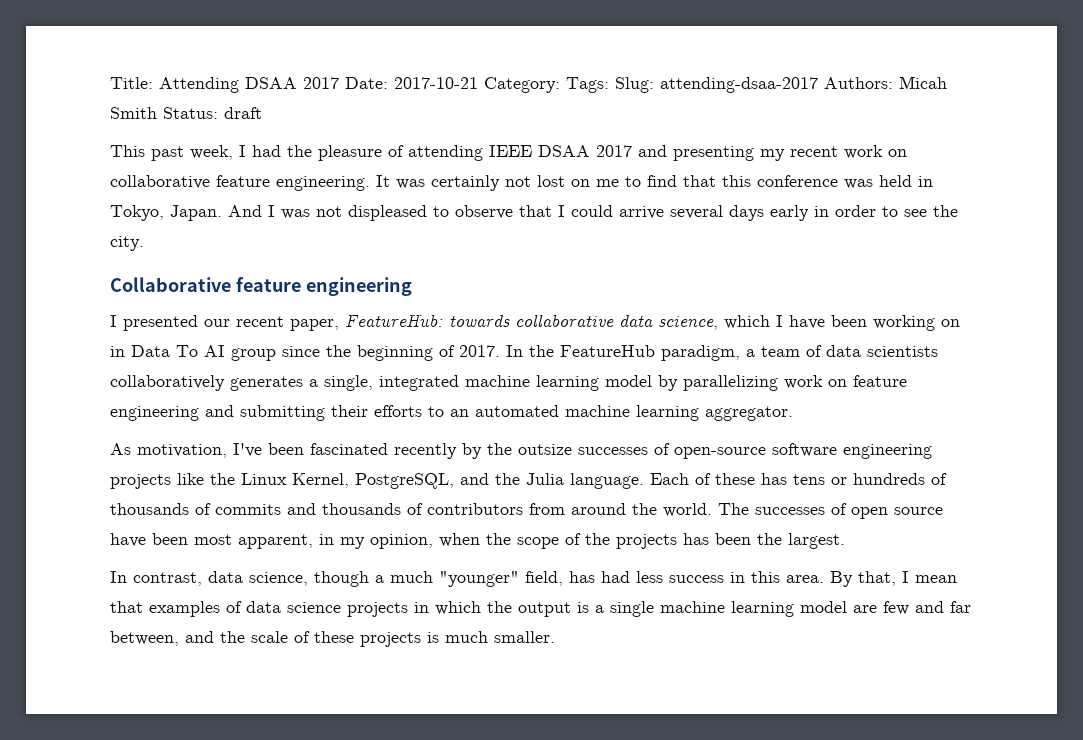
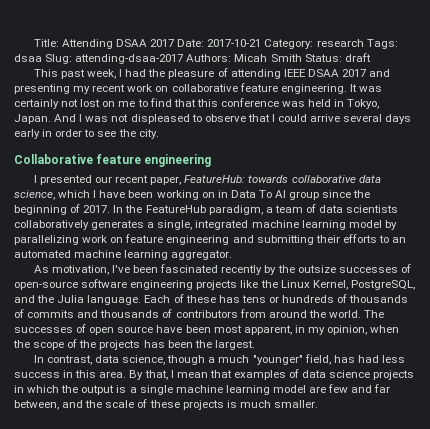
- Title: Attending DSAA 2017 Date: 2017-10-21 Category: Tags: Slug: attending-dsaa-2017 Authors: Micah Smith Status: draft
+ Title: Attending DSAA 2017 Date: 2017-10-21 Category: research Tags: dsaa Slug: attending-dsaa-2017 Authors: Micah Smith Status: draft

